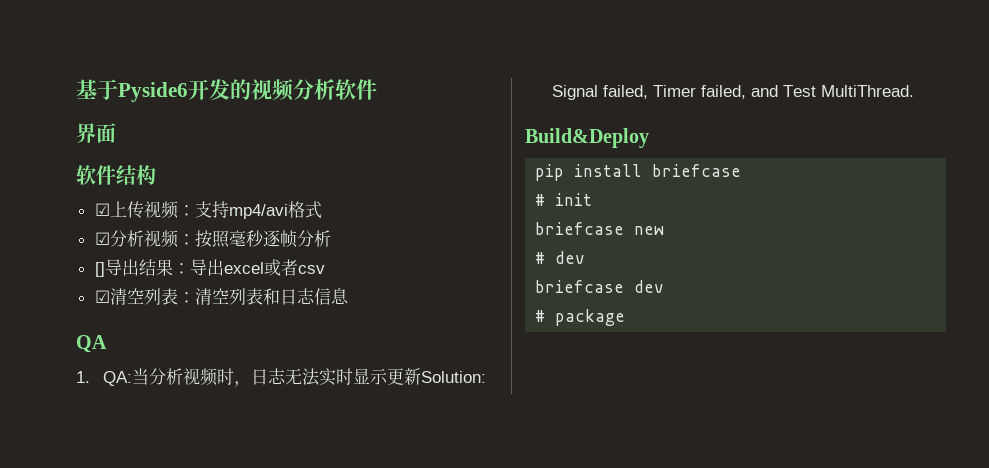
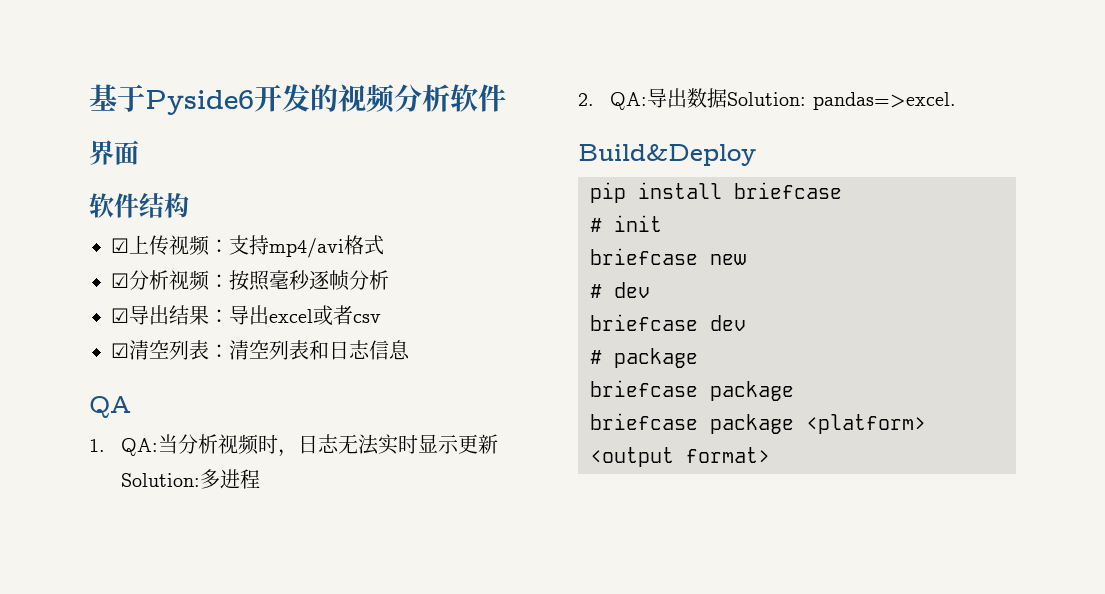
- []导出结果：导出excel或者csv
+ ☑导出结果：导出excel或者csv
- 1. QA:当分析视频时，日志无法实时显示更新Solution: Signal failed, Timer failed, and Test MultiThread.
+ 1. QA:当分析视频时，日志无法实时显示更新Solution:多进程
+ 2. QA:导出数据Solution: pandas=>excel.
  # package
+ briefcase package
+ briefcase package <platform> <output format>

